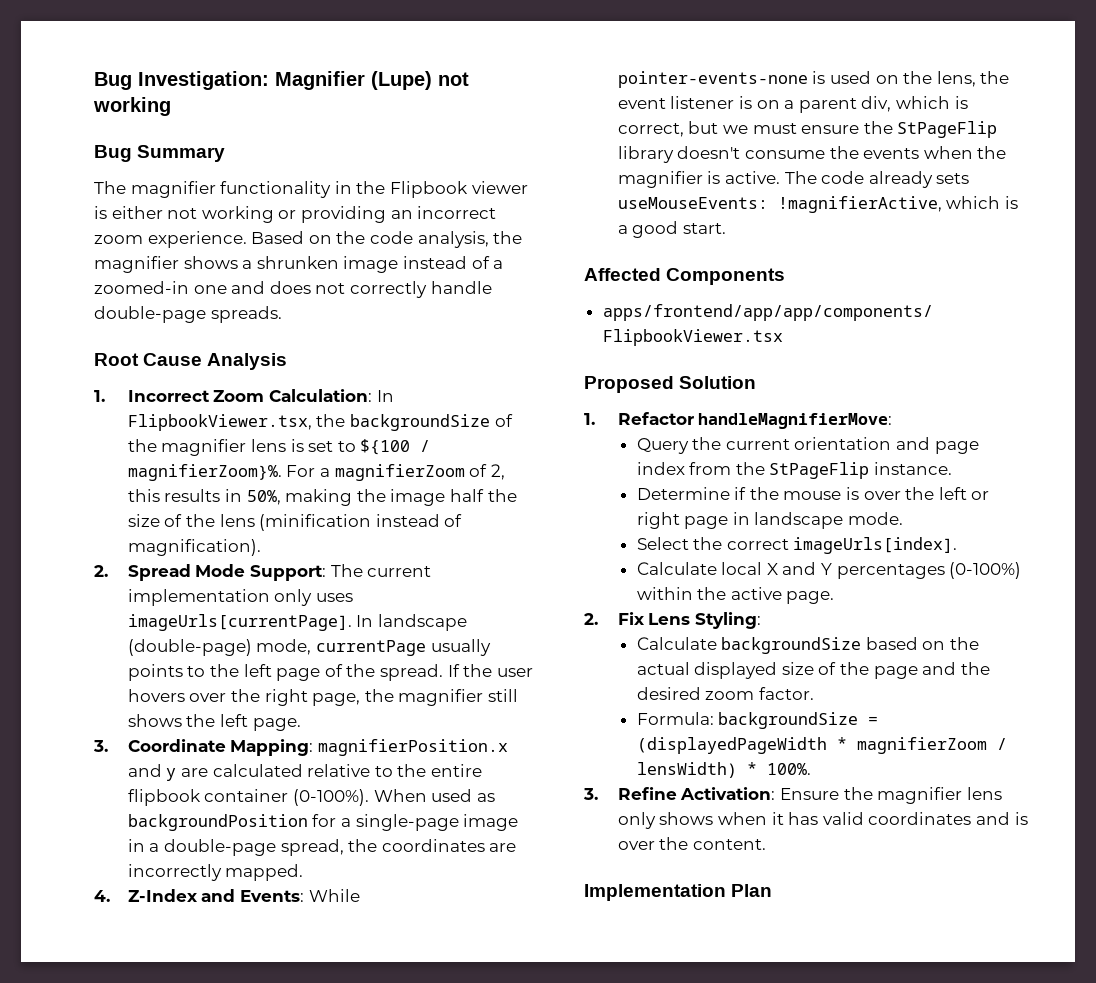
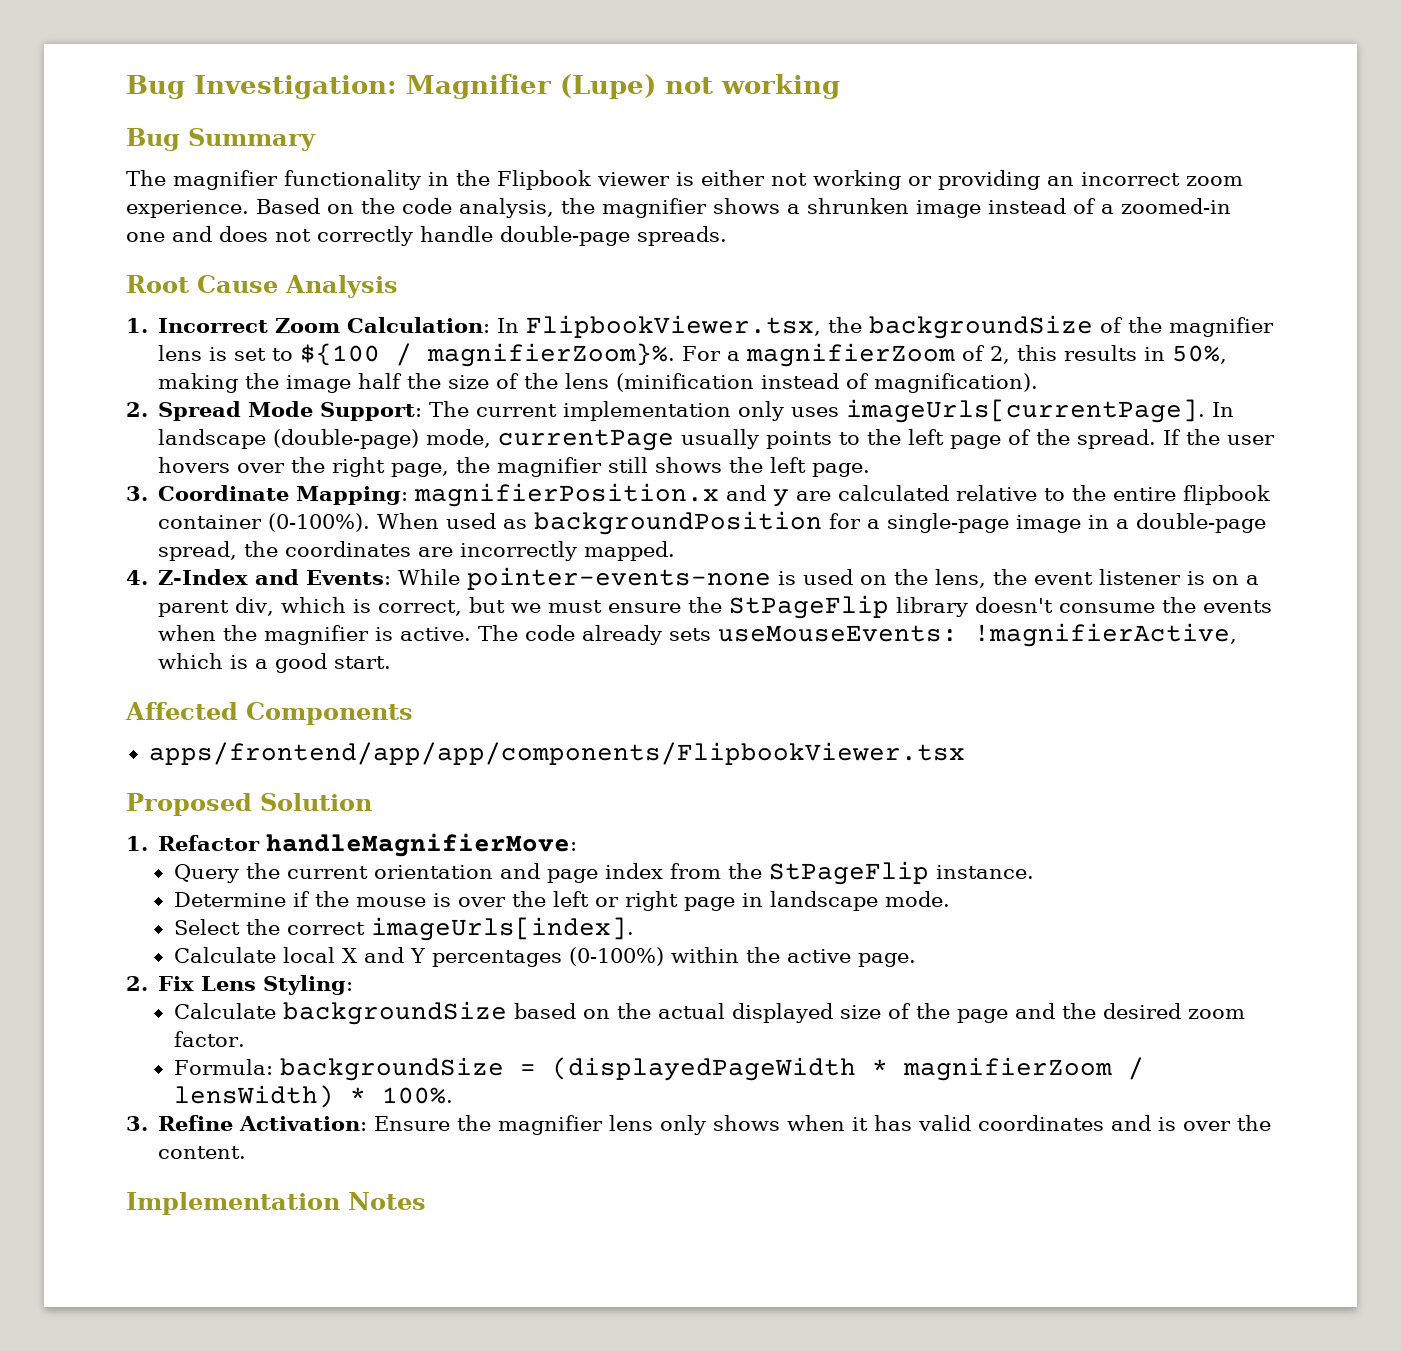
- Implementation Plan
+ Implementation Notes

